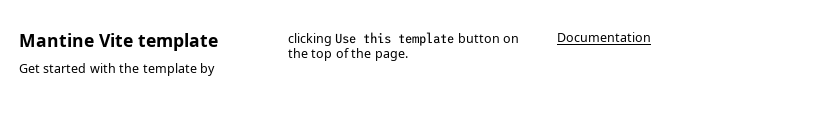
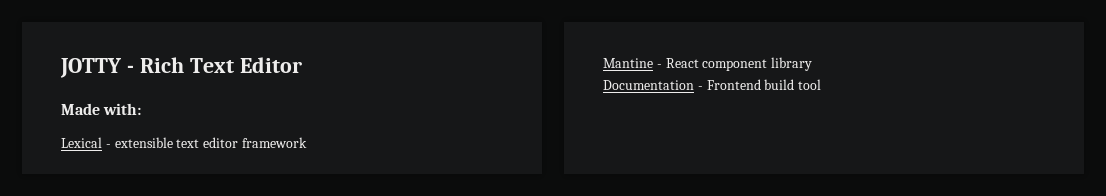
- Mantine Vite template
- Get started with the template by clicking Use this template button on the top of the page.
- Documentation
+ JOTTY - Rich Text Editor
+ Made with:
+ Lexical - extensible text editor framework
+ Mantine - React component library
+ Documentation - Frontend build tool

